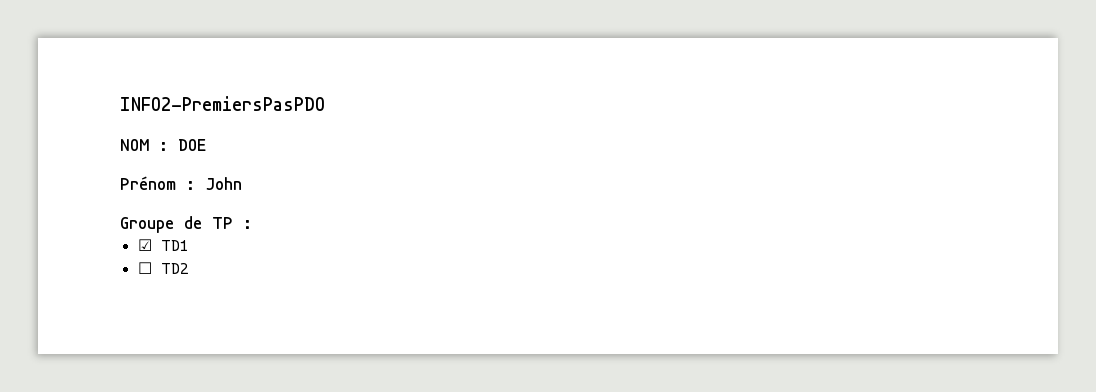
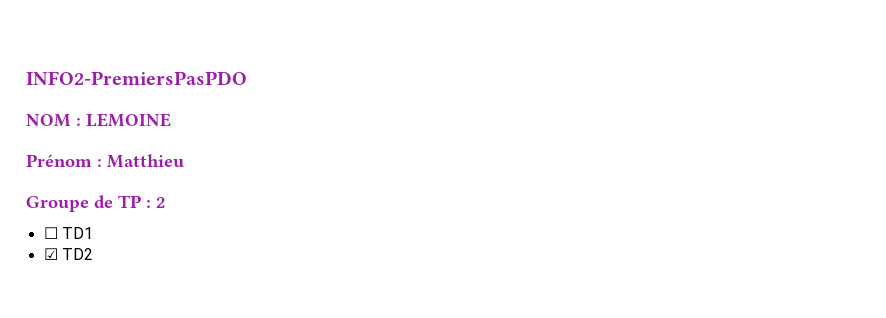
- NOM : DOE
+ NOM : LEMOINE
- Prénom : John
+ Prénom : Matthieu
- Groupe de TP :
+ Groupe de TP : 2
+ ☐ TD1
- ☑ TD1
- ☐ TD2
+ ☑ TD2

